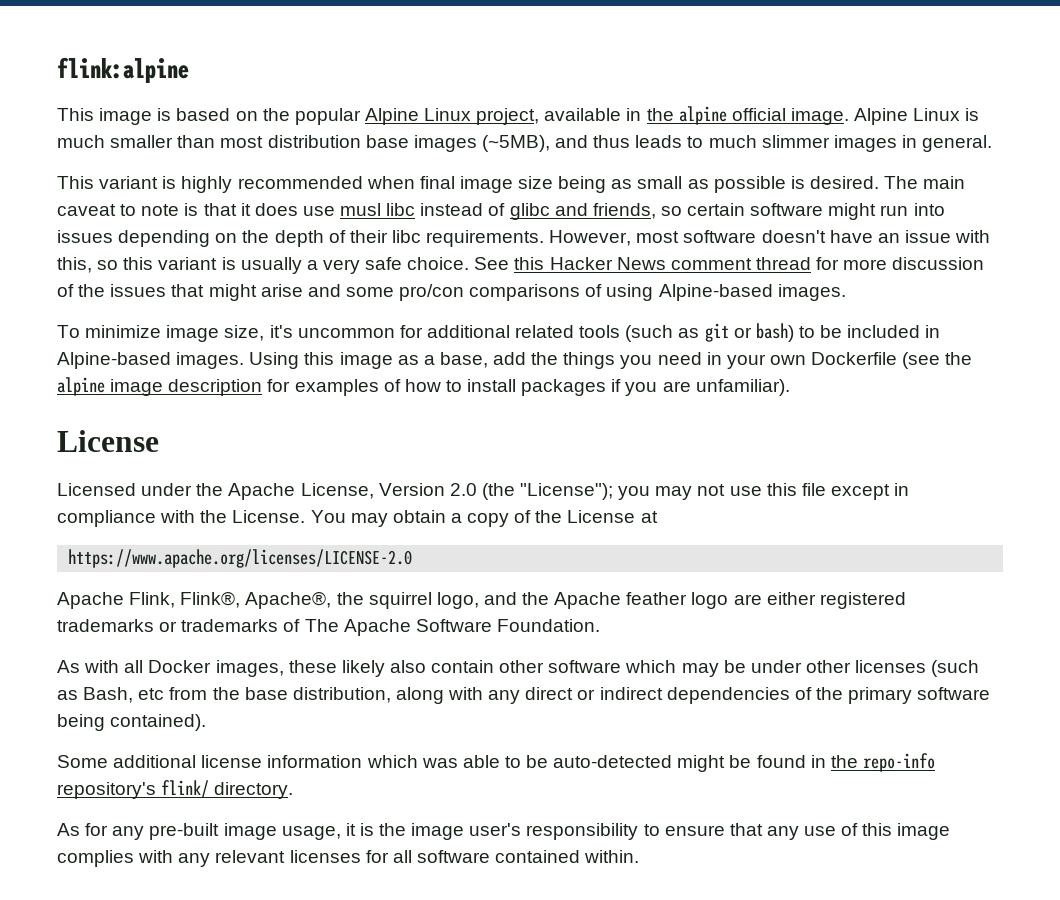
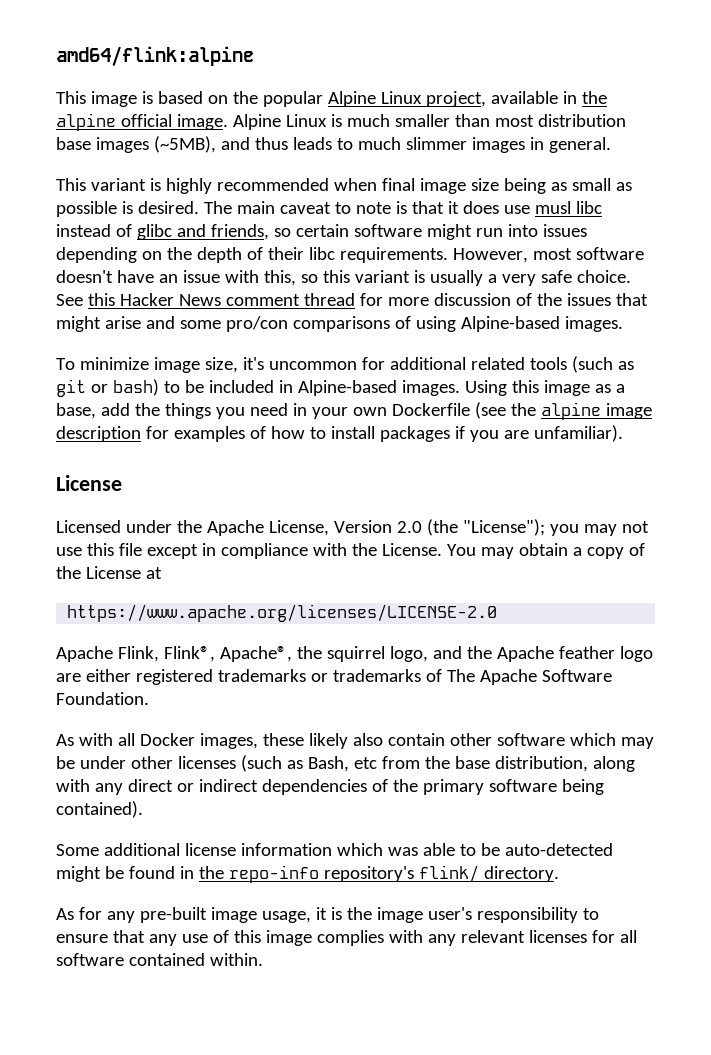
- flink:alpine
+ amd64/flink:alpine

